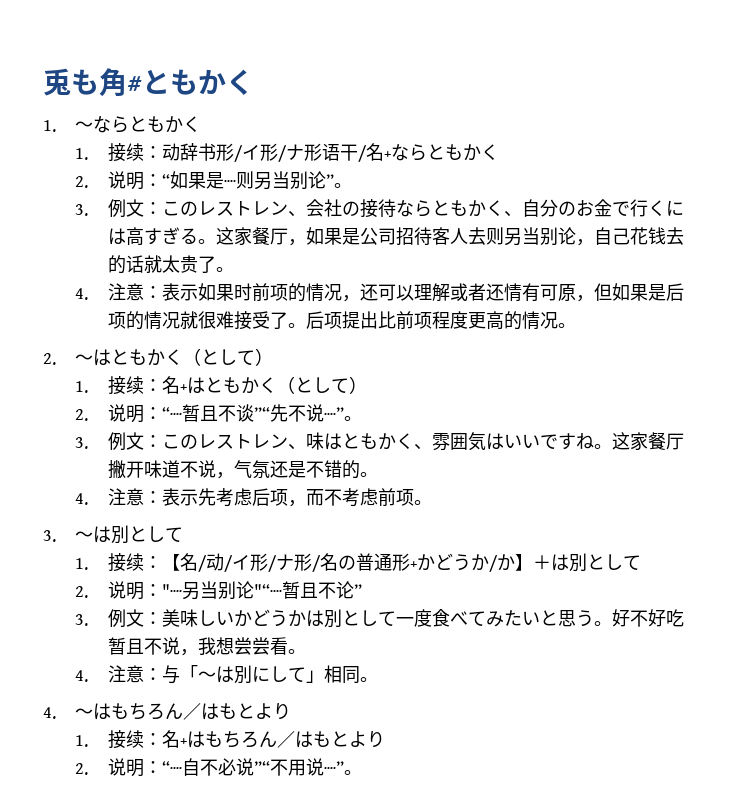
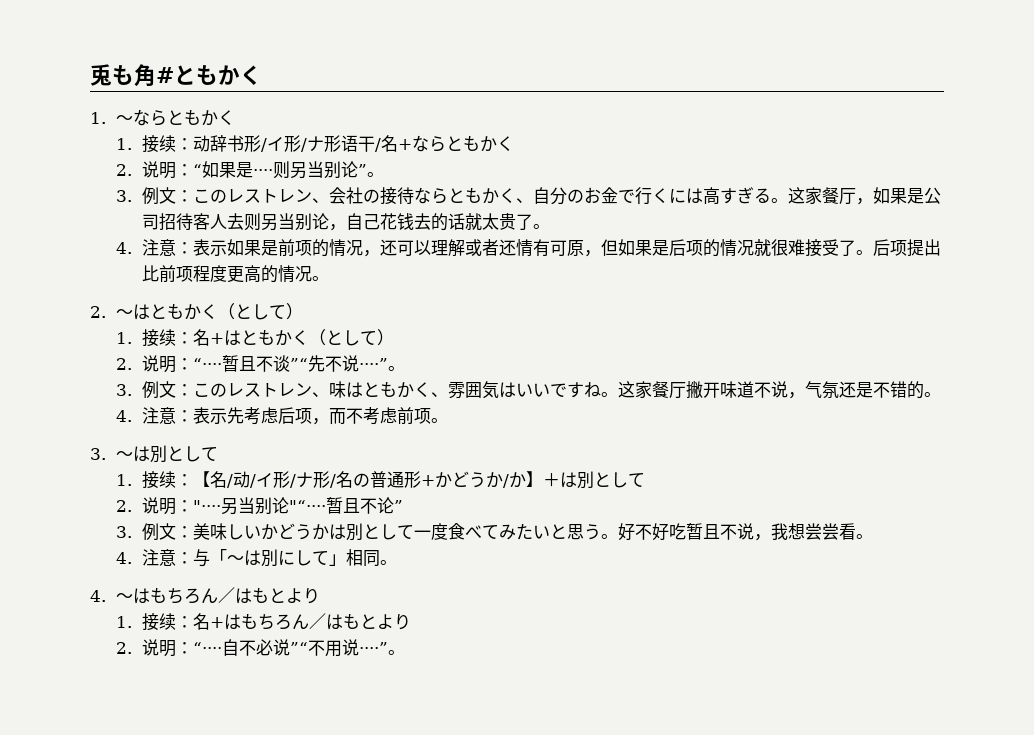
- 4.注意：表示如果时前项的情况，还可以理解或者还情有可原，但如果是后项的情况就很难接受了。
+ 4.注意：表示如果是前项的情况，还可以理解或者还情有可原，但如果是后项的情况就很难接受了。

